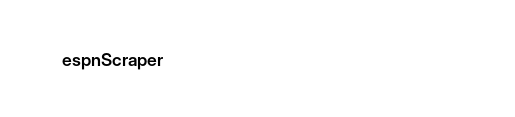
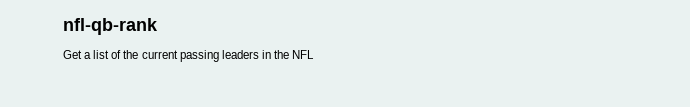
- espnScraper
+ nfl-qb-rank
+ Get a list of the current passing leaders in the NFL

